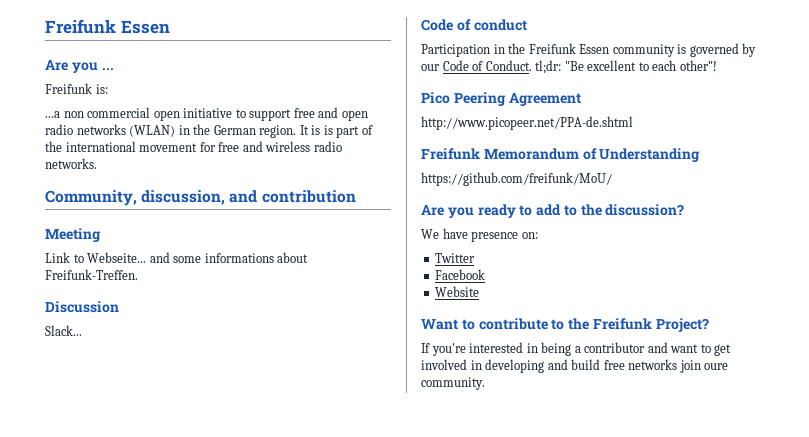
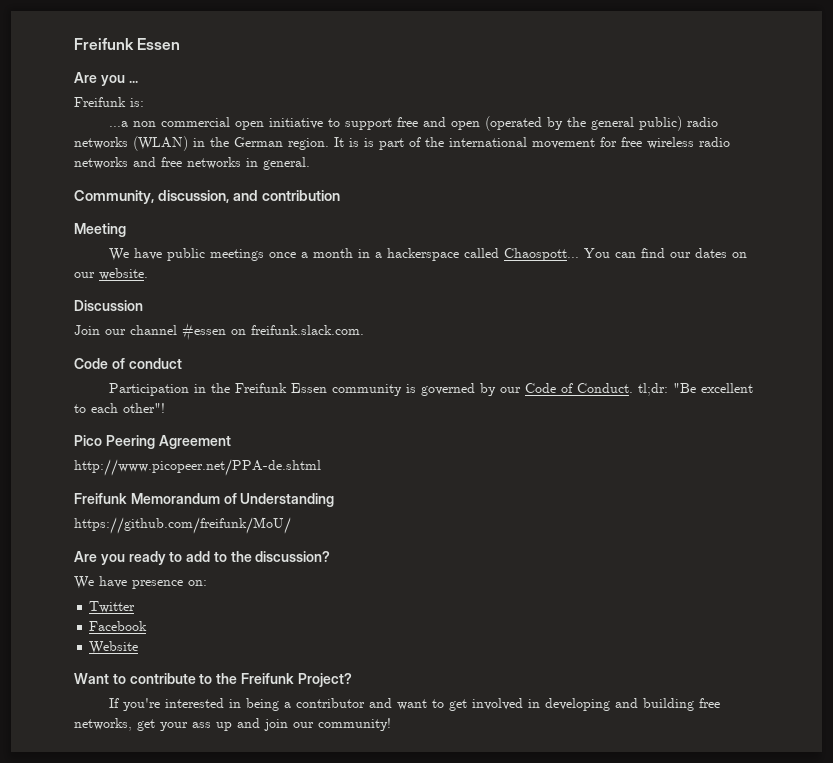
- ...a non commercial open initiative to support free and open radio networks (WLAN) in the German region.
+ ...a non commercial open initiative to support free and open (operated by the general public) radio networks (WLAN) in the German region.
- It is is part of the international movement for free and wireless radio networks.
+ It is is part of the international movement for free wireless radio networks and free networks in general.
- Link to Webseite... and some informations about Freifunk-Treffen.
+ We have public meetings once a month in a hackerspace called Chaospott... You can find our dates on our website.
  Discussion
- Slack...
+ Join our channel #essen on freifunk.slack.com.
- If you're interested in being a contributor and want to get involved in developing and build free networks join oure community.
+ If you're interested in being a contributor and want to get involved in developing and building free networks, get your ass up and join our community!

